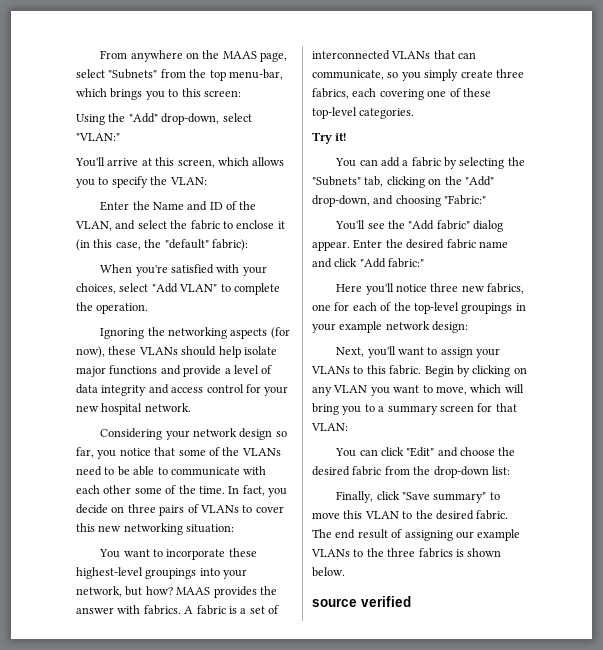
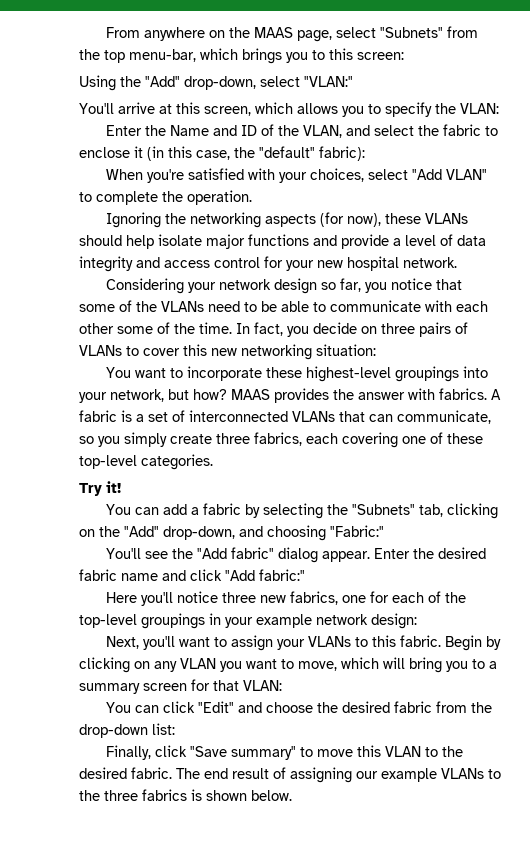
- source verified

